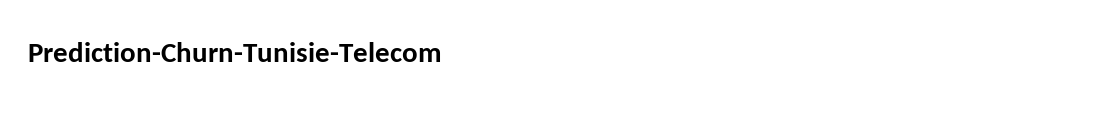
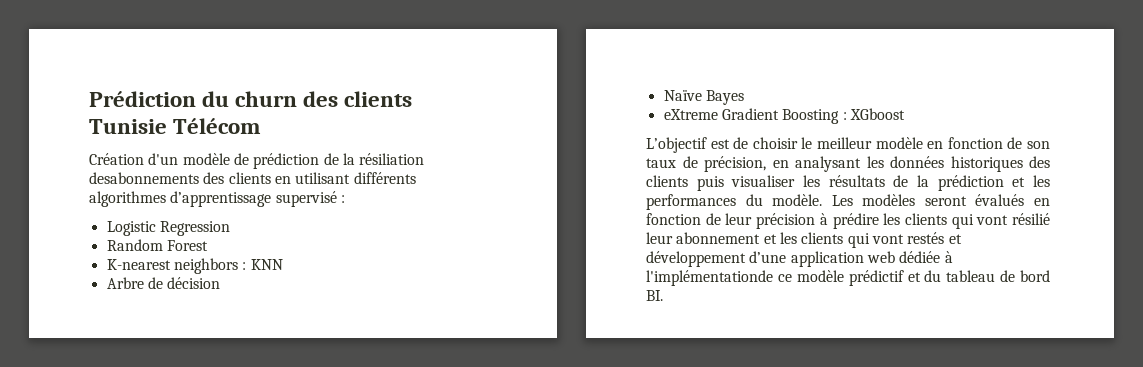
- Prediction-Churn-Tunisie-Telecom
+ Prédiction du churn des clients Tunisie Télécom
+ Création d'un modèle de prédiction de la résiliation desabonnements des clients en utilisant différents algorithmes d’apprentissage supervisé :
+ Logistic Regression
+ Random Forest
+ K-nearest neighbors : KNN
+ Arbre de décision
+ Naïve Bayes
+ eXtreme Gradient Boosting : XGboost
+ L’objectif est de choisir le meilleur modèle en fonction de son taux de précision, en analysant les données historiques des clients puis visualiser les résultats de la prédiction et les performances du modèle. Les modèles seront évalués en fonction de leur précision à prédire les clients qui vont résilié leur abonnement et les clients qui vont restés et développement d’une application web dédiée à l'implémentationde ce modèle prédictif et du tableau de bord BI.

